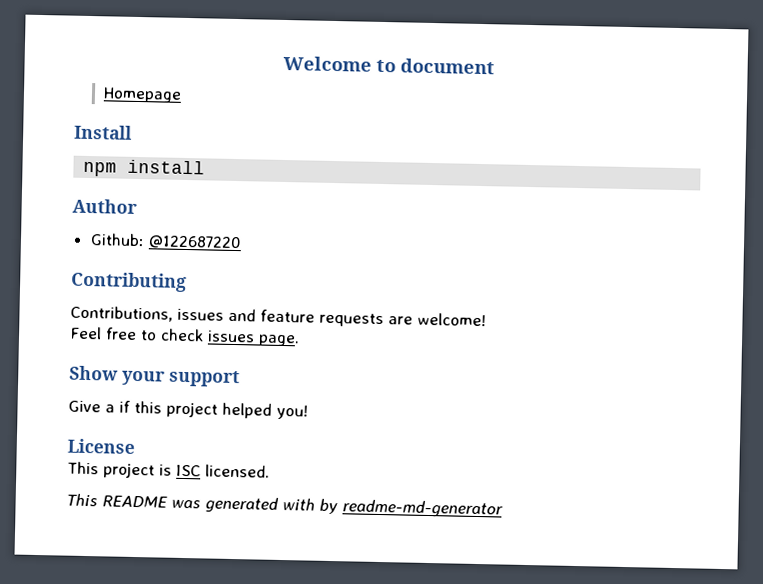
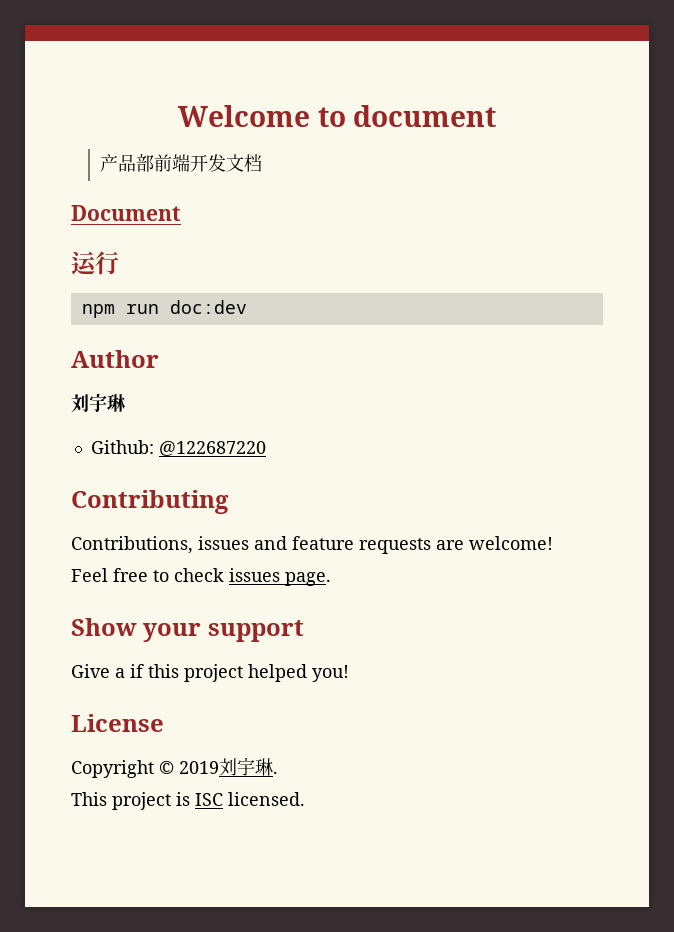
- Homepage
- Install
+ 产品部前端开发文档
+ Document
+ 运行
- npm install
+ npm run doc:dev
  Author
+ 刘宇琳
+ Copyright © 2019刘宇琳.
- This README was generated with by readme-md-generator

